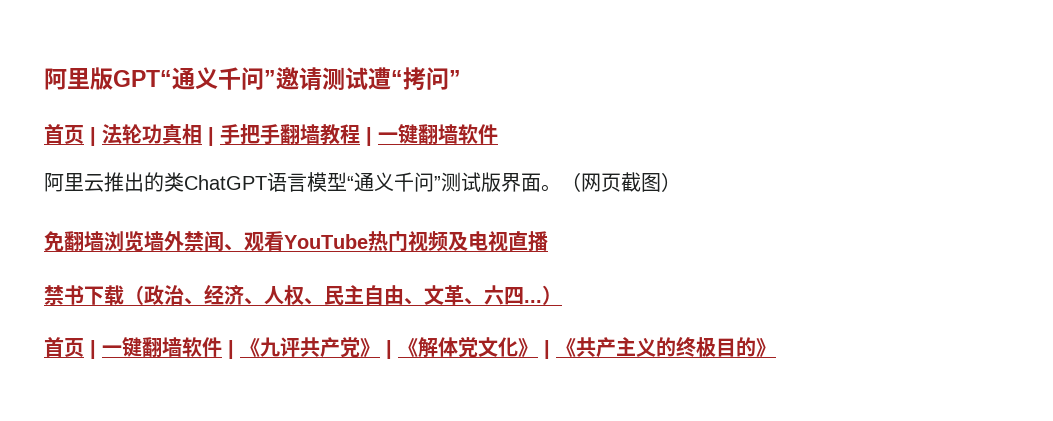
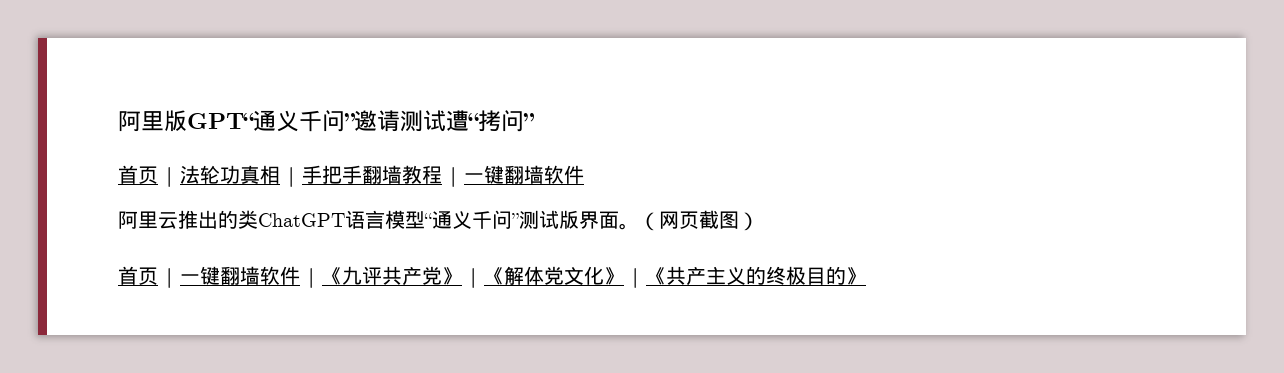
- 免翻墙浏览墙外禁闻、观看YouTube热门视频及电视直播
- 禁书下载（政治、经济、人权、民主自由、文革、六四...）

